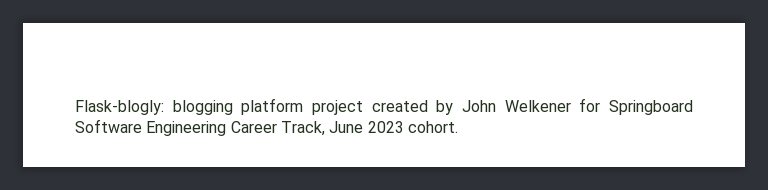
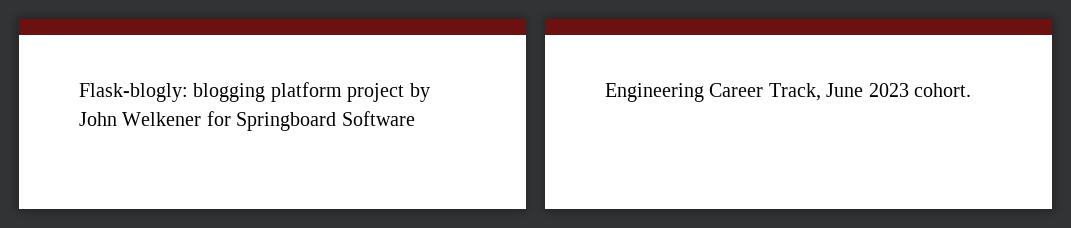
- Flask-blogly: blogging platform project created by John Welkener for Springboard Software Engineering Career Track, June 2023 cohort.
+ Flask-blogly: blogging platform project by John Welkener for Springboard Software Engineering Career Track, June 2023 cohort.

